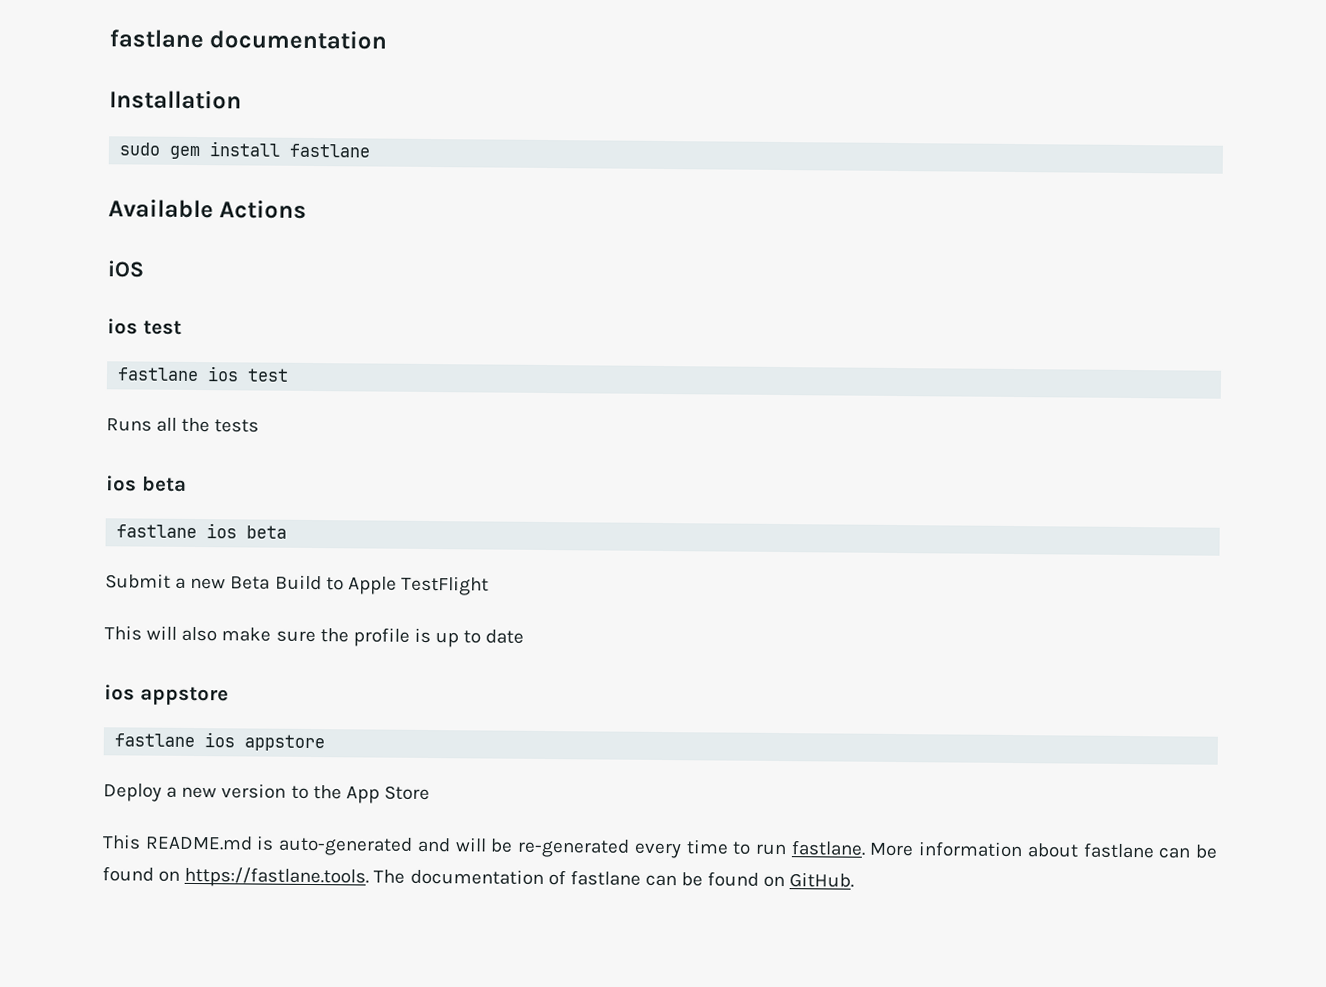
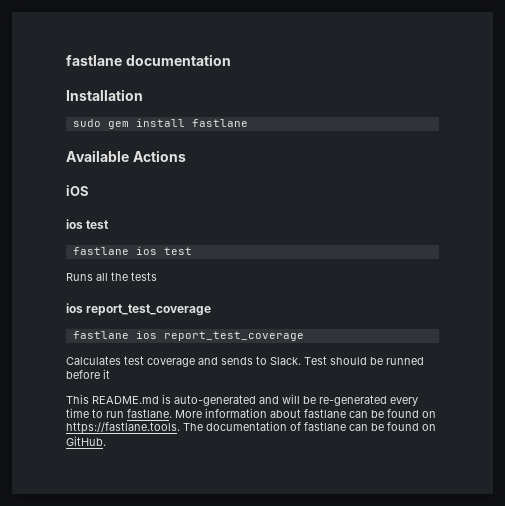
  Runs all the tests
- ios beta
- fastlane ios beta
- Submit a new Beta Build to Apple TestFlight
- This will also make sure the profile is up to date
- ios appstore
- fastlane ios appstore
- Deploy a new version to the App Store
+ ios report_test_coverage
+ fastlane ios report_test_coverage
+ Calculates test coverage and sends to Slack. Test should be runned before it

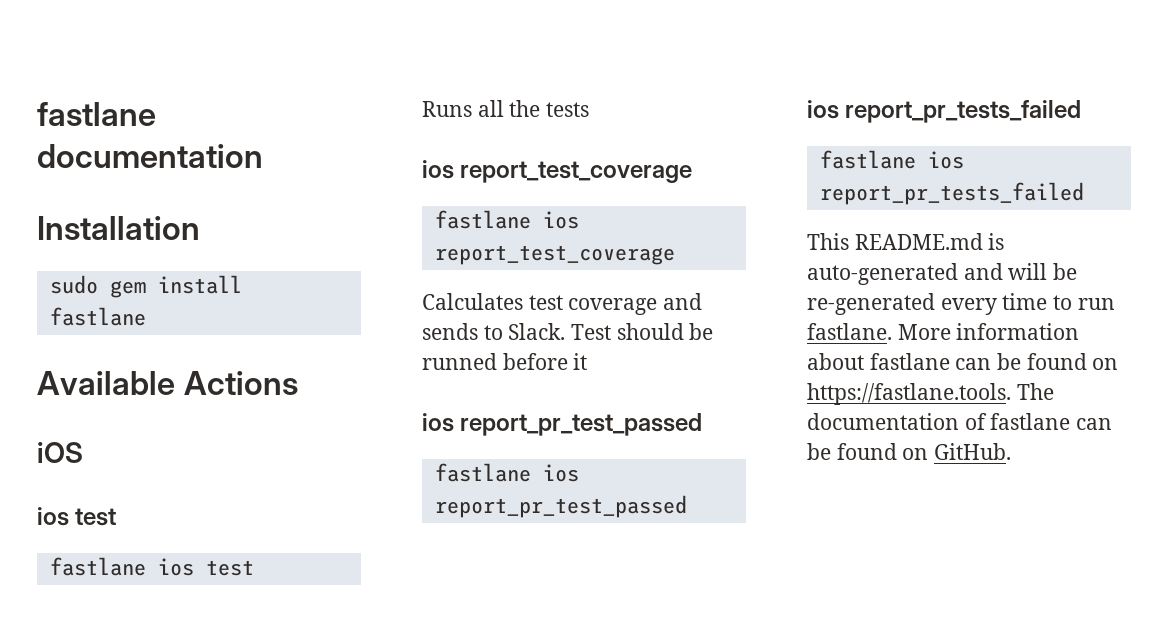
  Test should be runned before it
+ ios report_pr_test_passed
+ fastlane ios report_pr_test_passed
+ ios report_pr_tests_failed
+ fastlane ios report_pr_tests_failed

